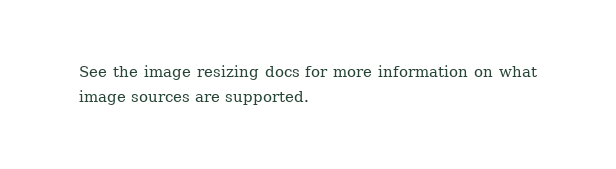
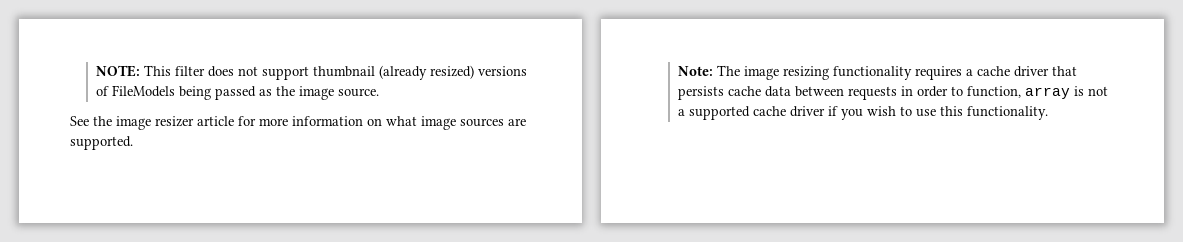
+ NOTE: This filter does not support thumbnail (already resized) versions of FileModels being passed as the image source.
- See the image resizing docs for more information on what image sources are supported.
+ See the image resizer article for more information on what image sources are supported.
+ Note: The image resizing functionality requires a cache driver that persists cache data between requests in order to function, array is not a supported cache driver if you wish to use this functionality.

